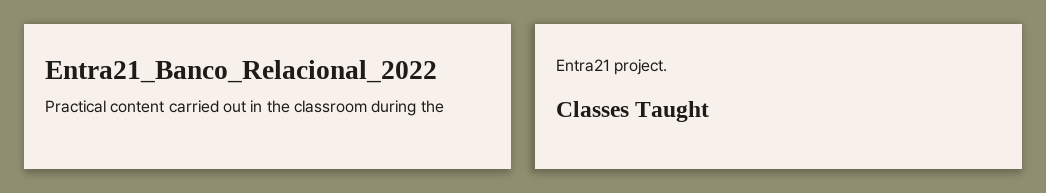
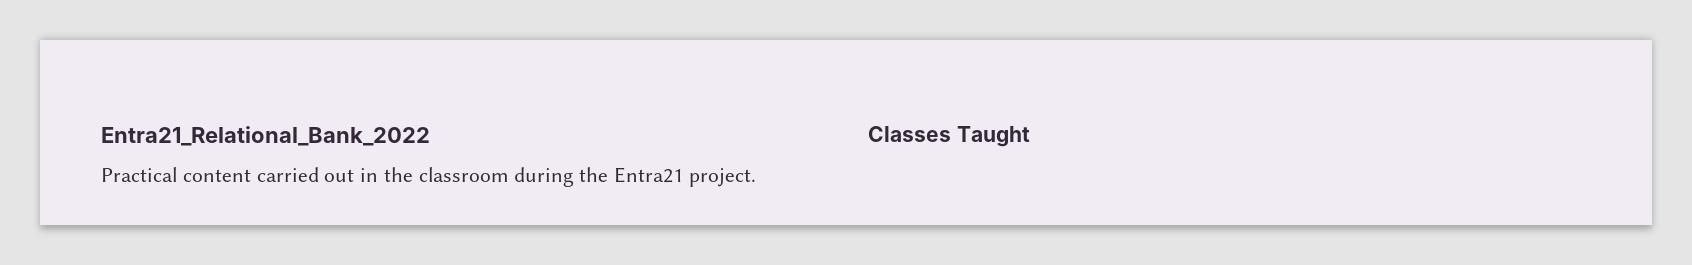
- Entra21_Banco_Relacional_2022
+ Entra21_Relational_Bank_2022

